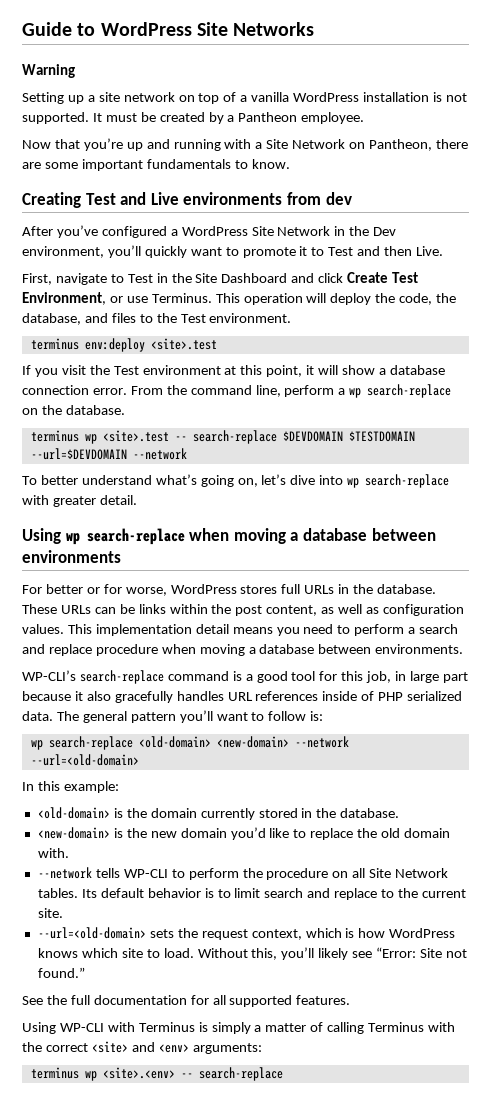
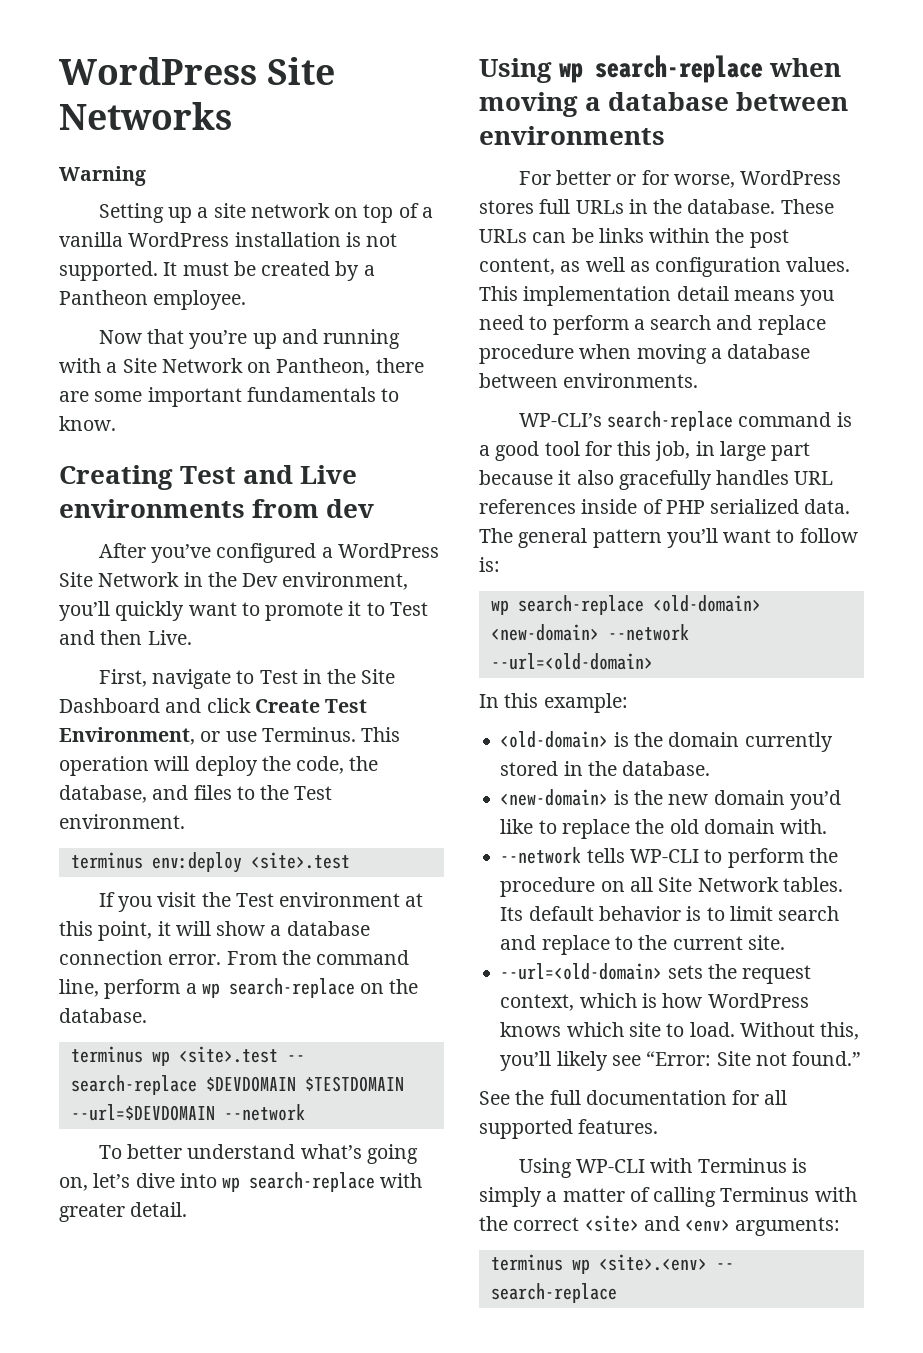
- Guide to WordPress Site Networks
+ WordPress Site Networks

